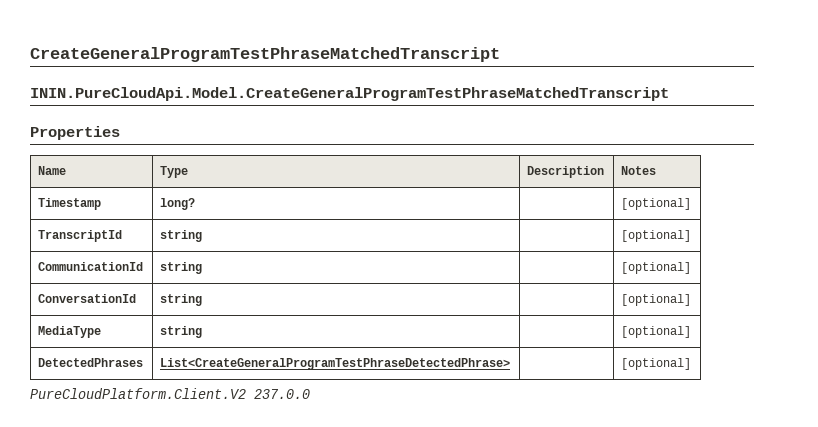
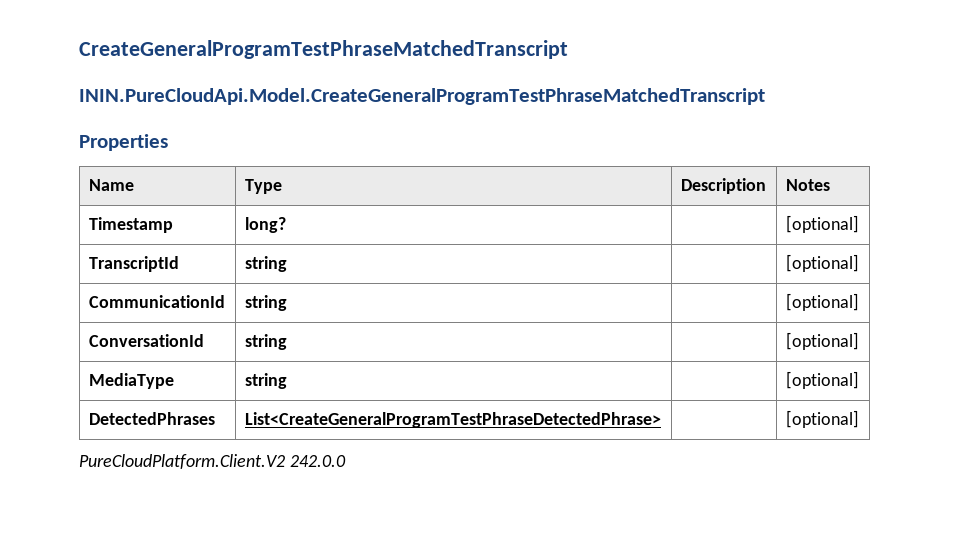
- PureCloudPlatform.Client.V2 237.0.0
+ PureCloudPlatform.Client.V2 242.0.0

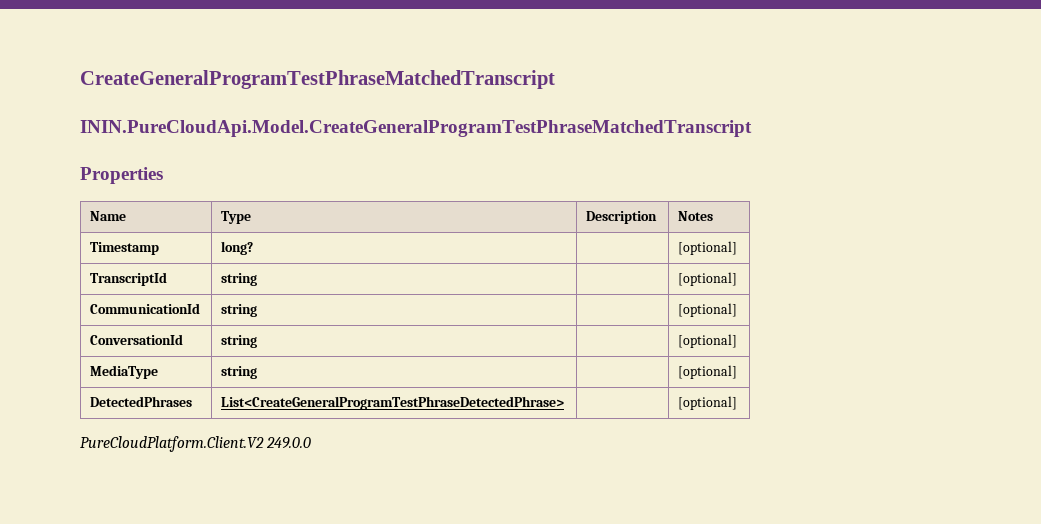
- PureCloudPlatform.Client.V2 242.0.0
+ PureCloudPlatform.Client.V2 249.0.0

